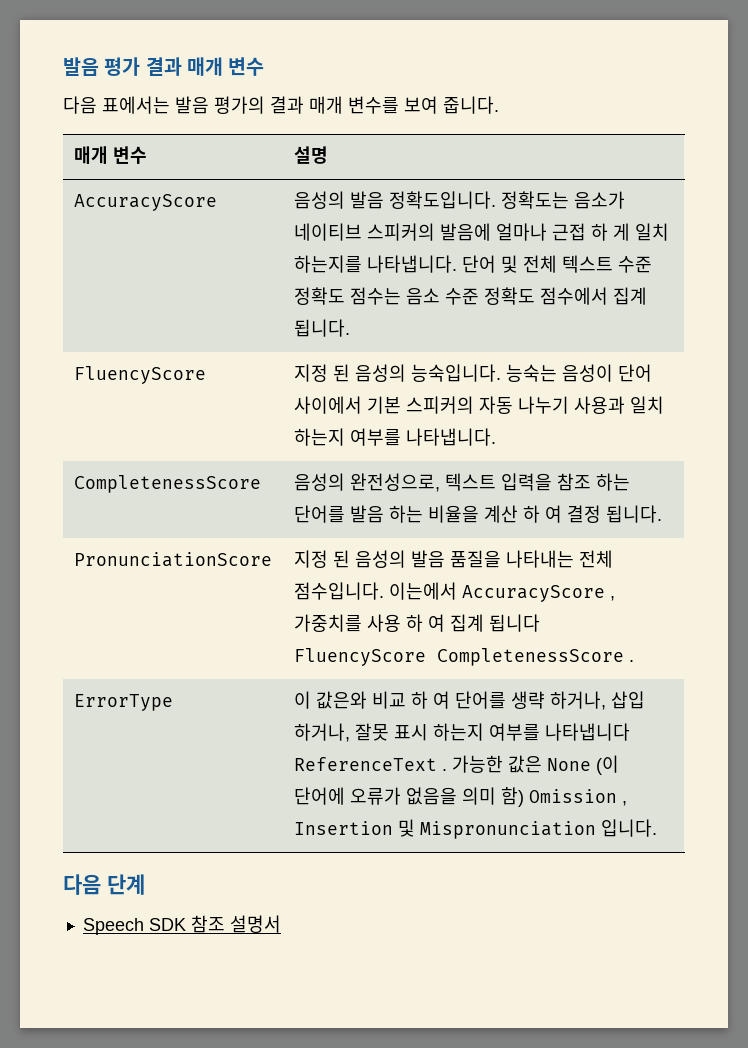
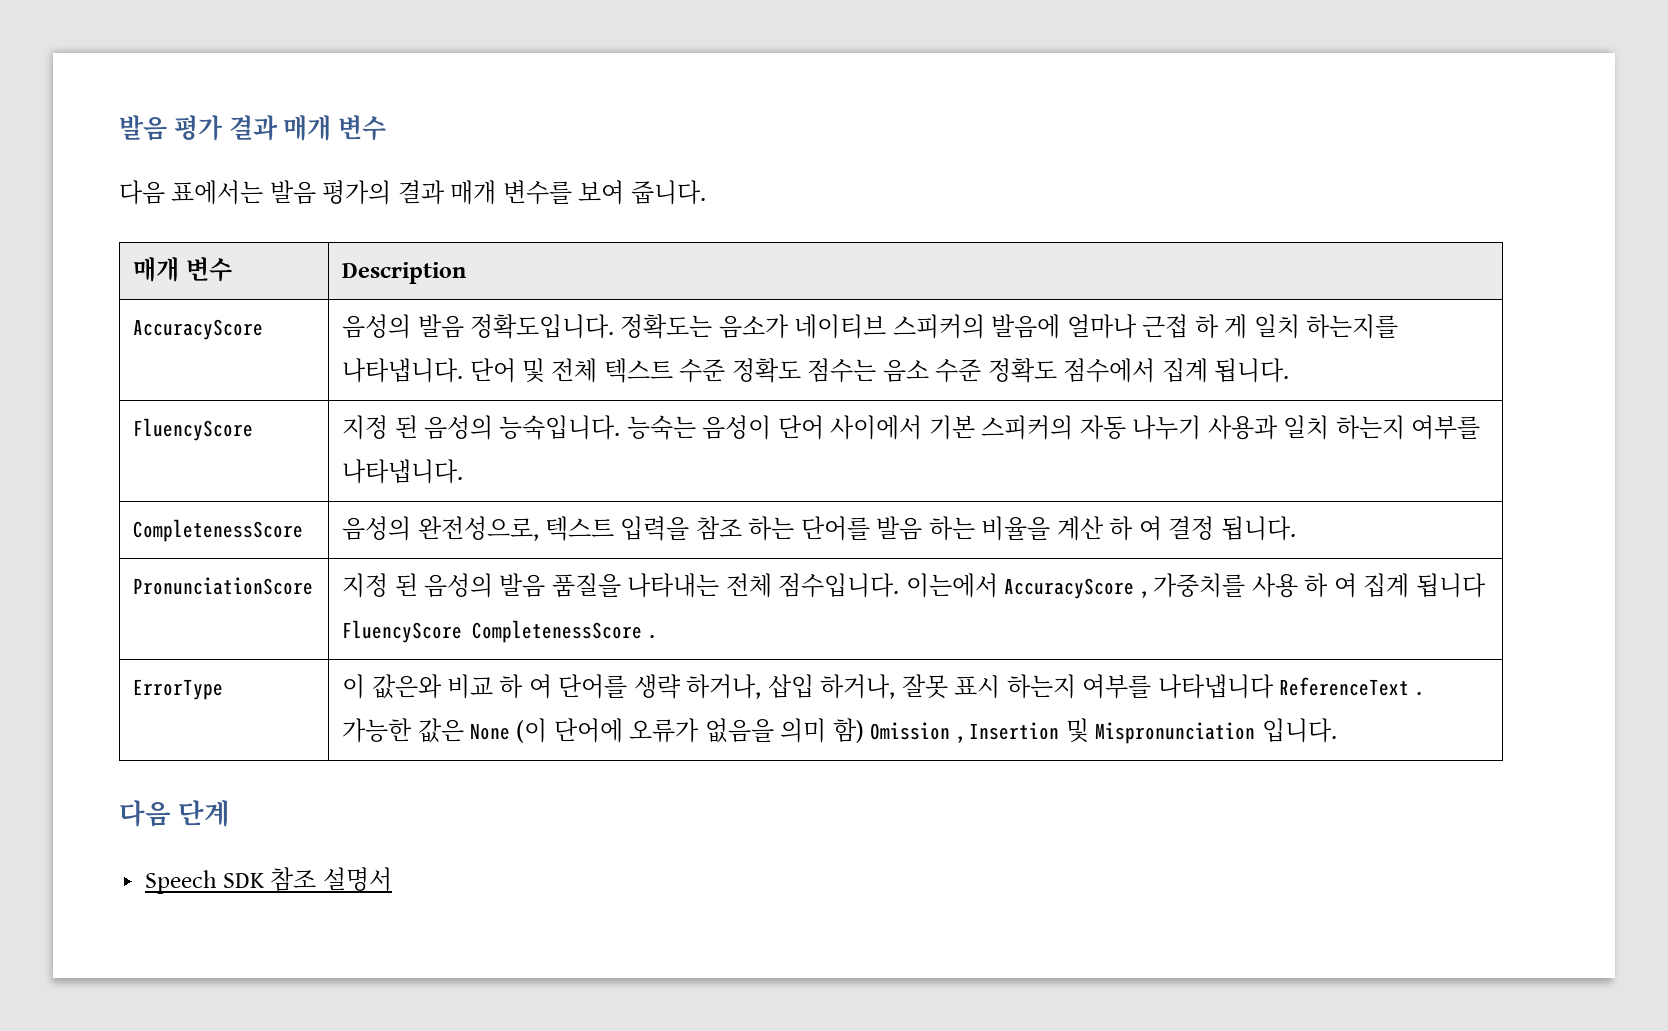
- 매개 변수 | 설명
+ 매개 변수 | Description

